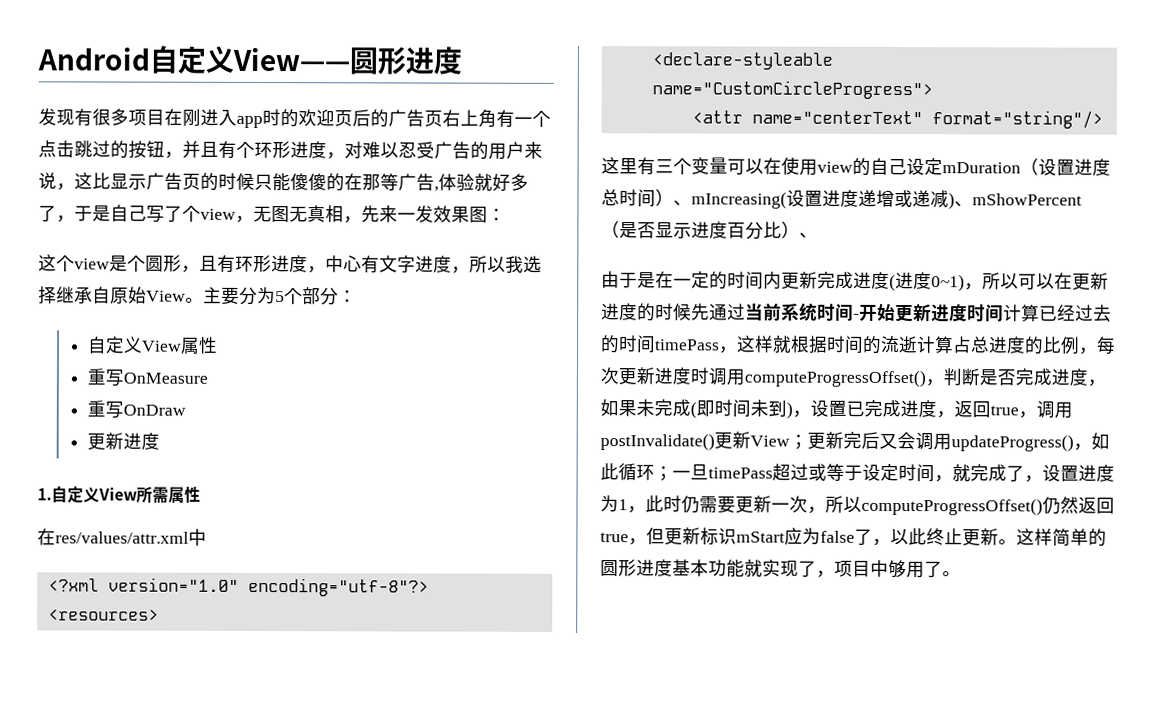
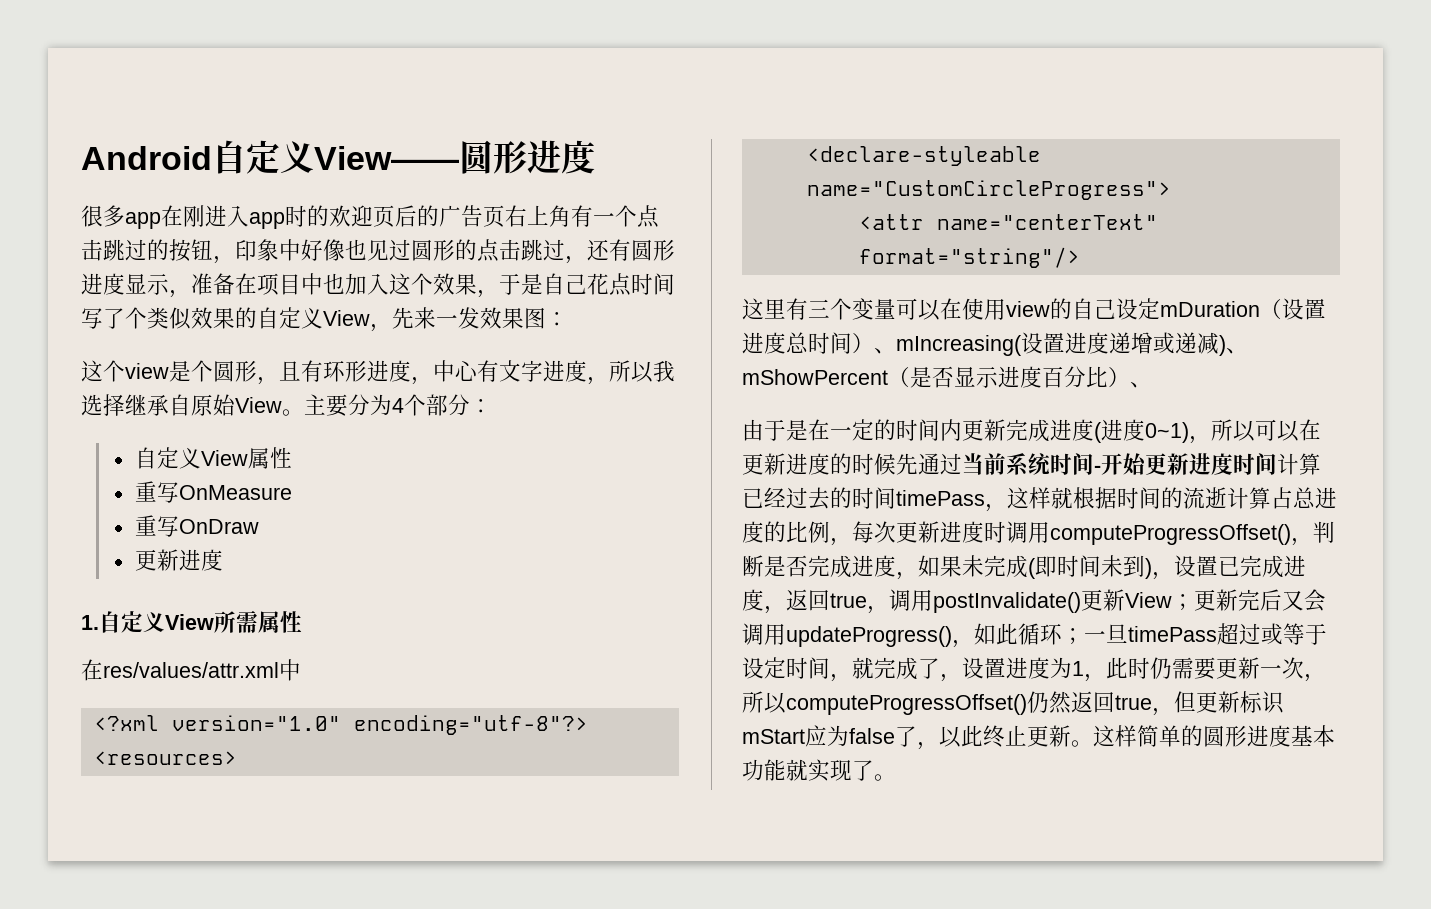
- 发现有很多项目在刚进入app时的欢迎页后的广告页右上角有一个点击跳过的按钮，并且有个环形进度，对难以忍受广告的用户来说，这比显示广告页的时候只能傻傻的在那等广告,体验就好多了，于是自己写了个view，无图无真相，先来一发效果图：
+ 很多app在刚进入app时的欢迎页后的广告页右上角有一个点击跳过的按钮，印象中好像也见过圆形的点击跳过，还有圆形进度显示，准备在项目中也加入这个效果，于是自己花点时间写了个类似效果的自定义View，先来一发效果图：
- 主要分为5个部分：
+ 主要分为4个部分：
- 这样简单的圆形进度基本功能就实现了，项目中够用了。
+ 这样简单的圆形进度基本功能就实现了。

